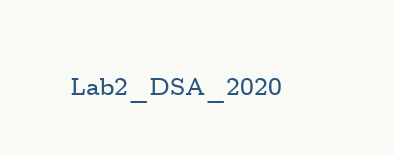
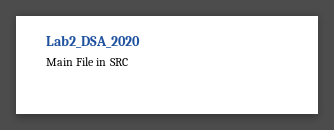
+ Main File in SRC

